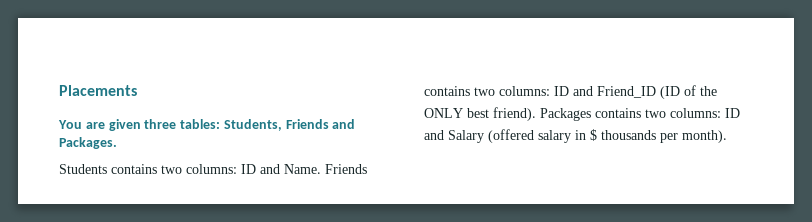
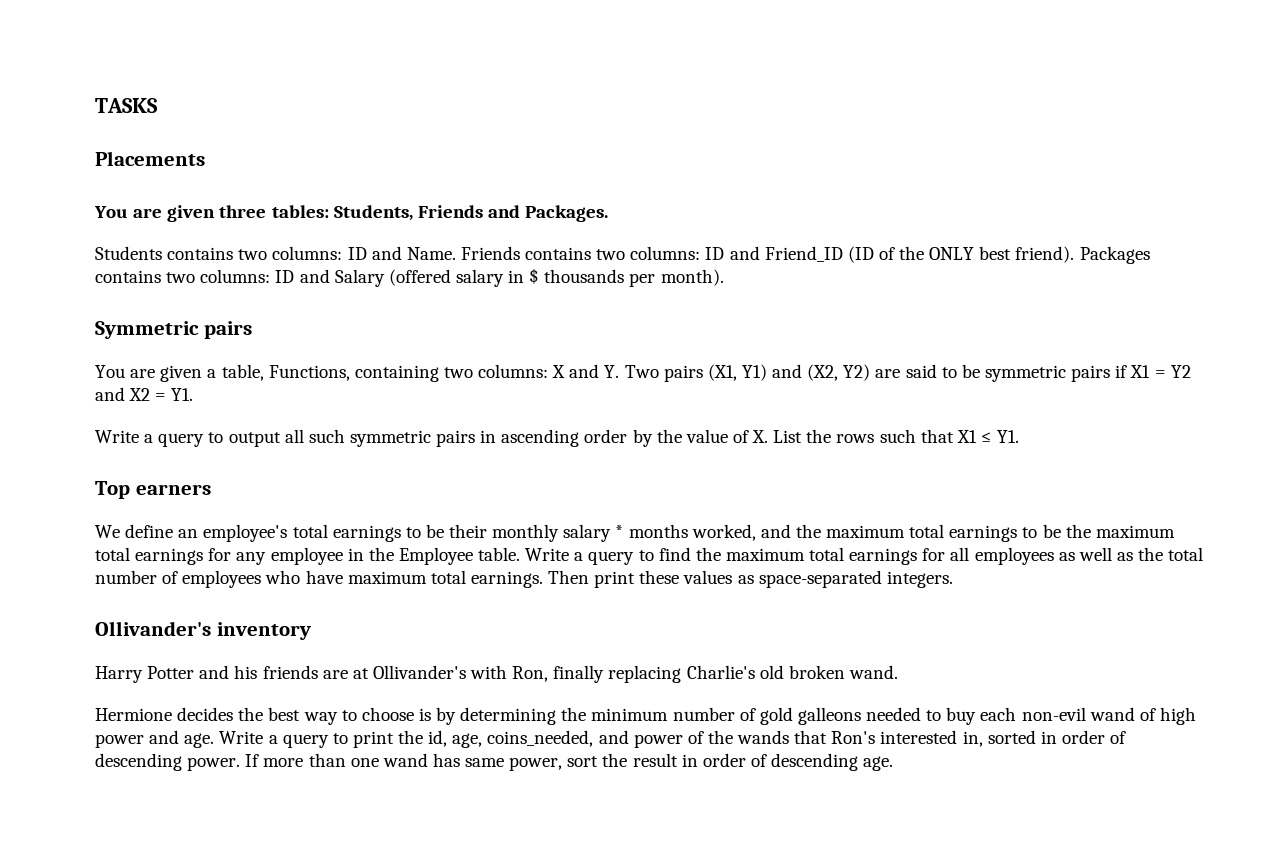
+ TASKS
+ Symmetric pairs
+ You are given a table, Functions, containing two columns: X and Y. Two pairs (X1, Y1) and (X2, Y2) are said to be symmetric pairs if X1 = Y2 and X2 = Y1.
+ Write a query to output all such symmetric pairs in ascending order by the value of X. List the rows such that X1 ≤ Y1.
+ Top earners
+ We define an employee's total earnings to be their monthly salary * months worked, and the maximum total earnings to be the maximum total earnings for any employee in the Employee table. Write a query to find the maximum total earnings for all employees as well as the total number of employees who have maximum total earnings. Then print these values as space-separated integers.
+ Ollivander's inventory
+ Harry Potter and his friends are at Ollivander's with Ron, finally replacing Charlie's old broken wand.
+ Hermione decides the best way to choose is by determining the minimum number of gold galleons needed to buy each non-evil wand of high power and age. Write a query to print the id, age, coins_needed, and power of the wands that Ron's interested in, sorted in order of descending power. If more than one wand has same power, sort the result in order of descending age.

